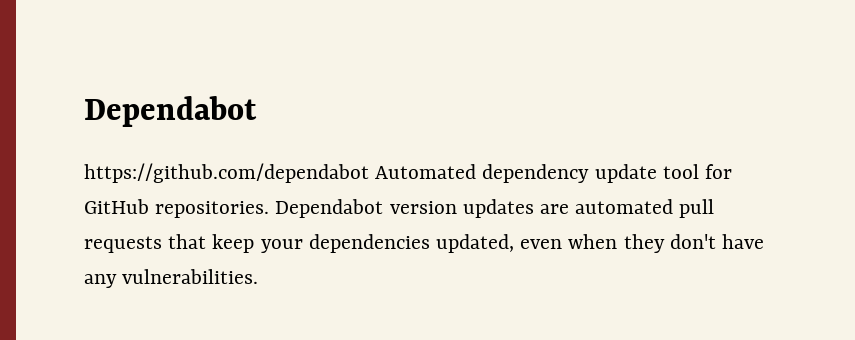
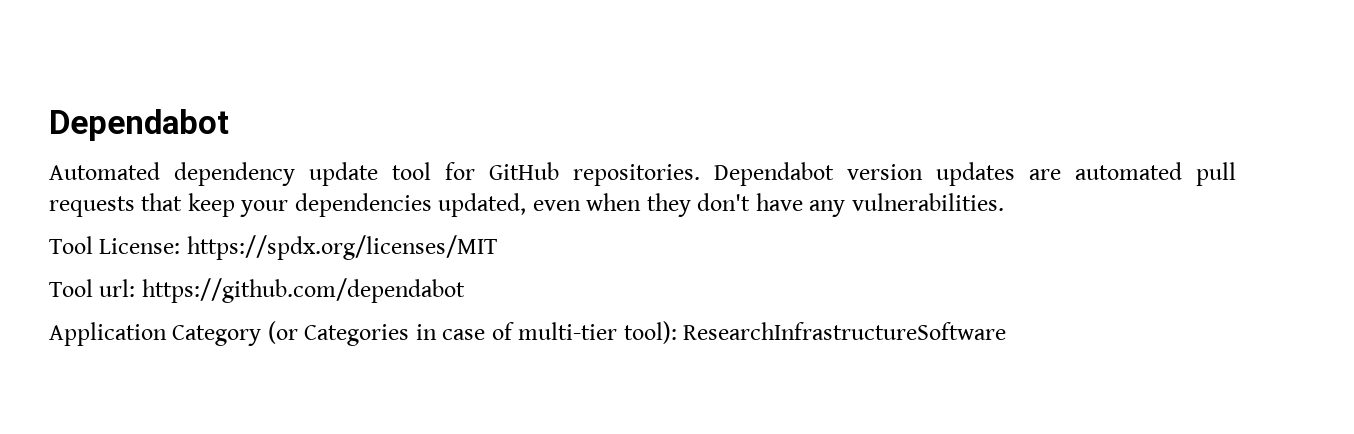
- https://github.com/dependabot Automated dependency update tool for GitHub repositories.
+ Automated dependency update tool for GitHub repositories.
+ Tool License: https://spdx.org/licenses/MIT
+ Tool url: https://github.com/dependabot
+ Application Category (or Categories in case of multi-tier tool): ResearchInfrastructureSoftware

